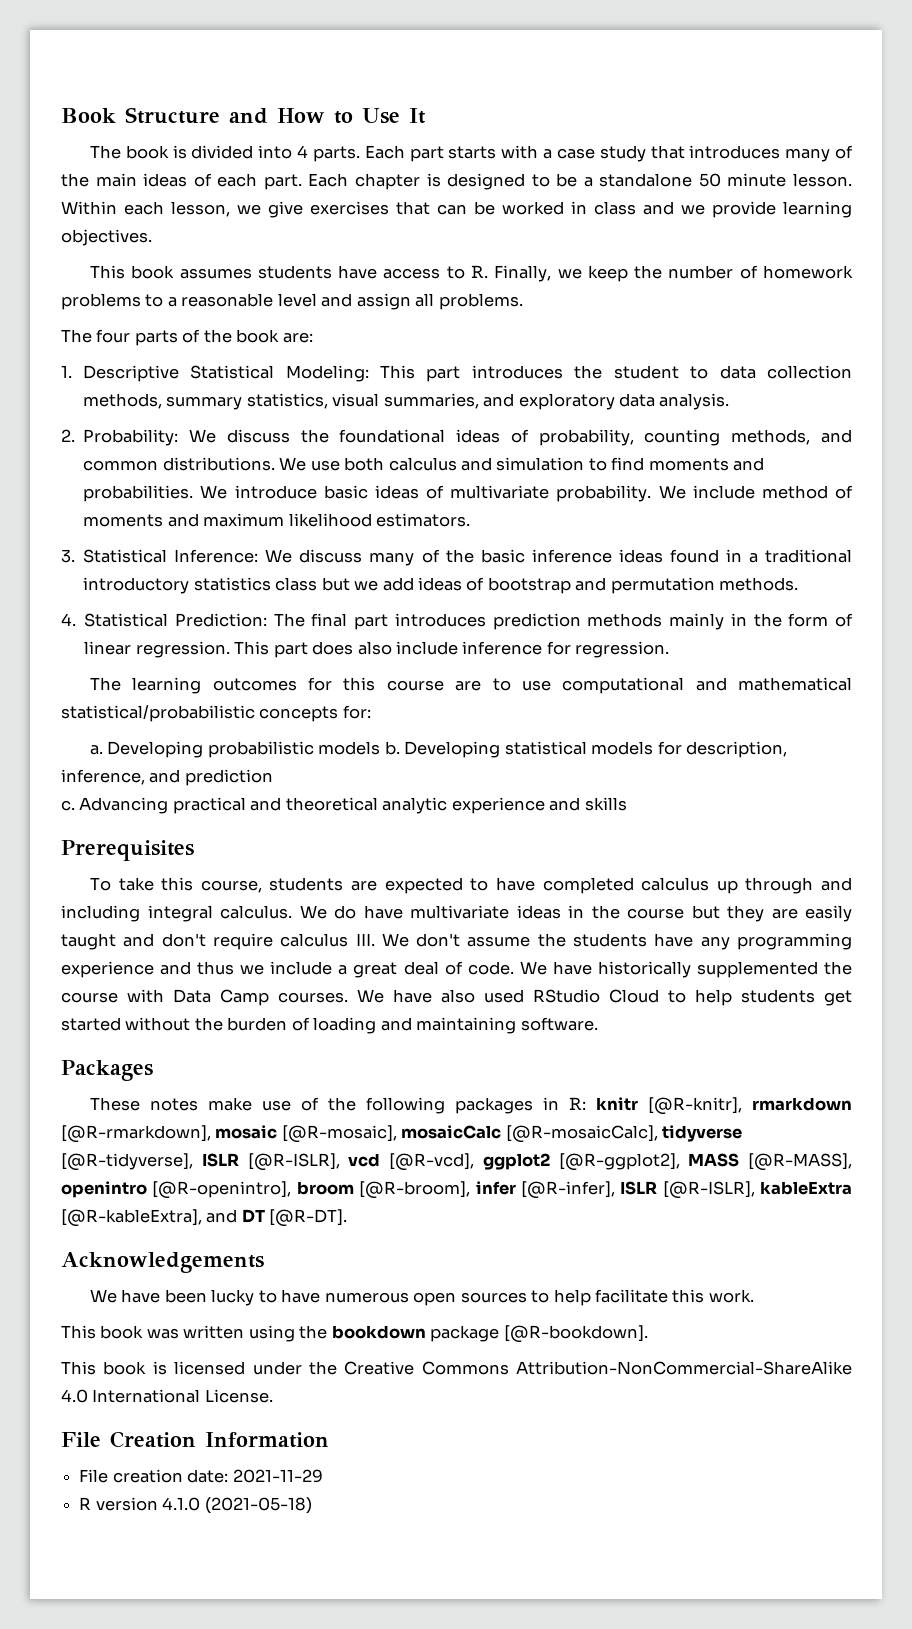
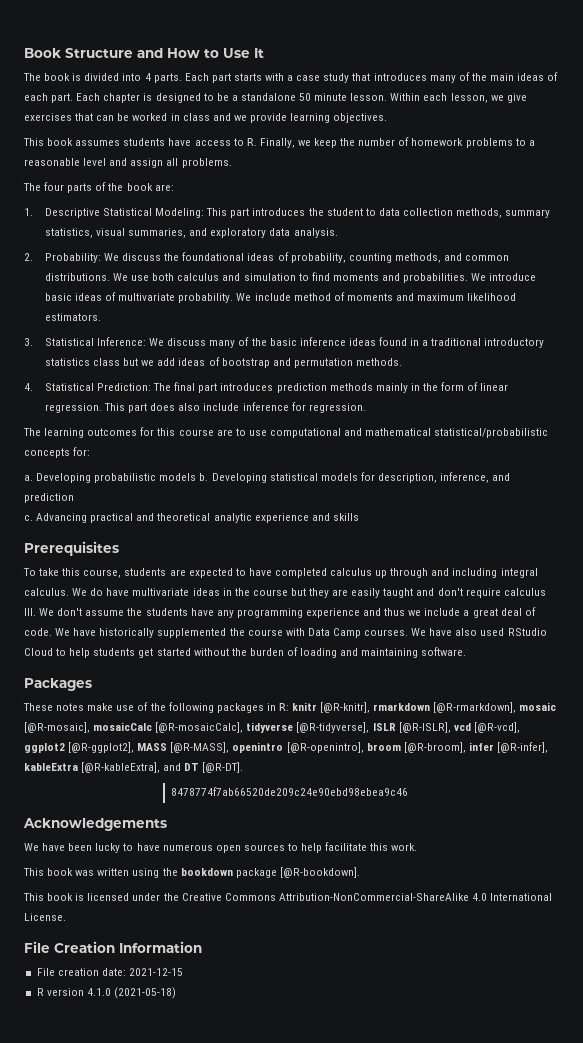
- These notes make use of the following packages in R: knitr [@R-knitr], rmarkdown [@R-rmarkdown], mosaic [@R-mosaic], mosaicCalc [@R-mosaicCalc], tidyverse [@R-tidyverse], ISLR [@R-ISLR], vcd [@R-vcd], ggplot2 [@R-ggplot2], MASS [@R-MASS], openintro [@R-openintro], broom [@R-broom], infer [@R-infer], ISLR [@R-ISLR], kableExtra [@R-kableExtra], and DT [@R-DT].
+ These notes make use of the following packages in R: knitr [@R-knitr], rmarkdown [@R-rmarkdown], mosaic [@R-mosaic], mosaicCalc [@R-mosaicCalc], tidyverse [@R-tidyverse], ISLR [@R-ISLR], vcd [@R-vcd], ggplot2 [@R-ggplot2], MASS [@R-MASS], openintro [@R-openintro], broom [@R-broom], infer [@R-infer], kableExtra [@R-kableExtra], and DT [@R-DT].
+ 8478774f7ab66520de209c24e90ebd98ebea9c46
- File creation date: 2021-11-29
+ File creation date: 2021-12-15

